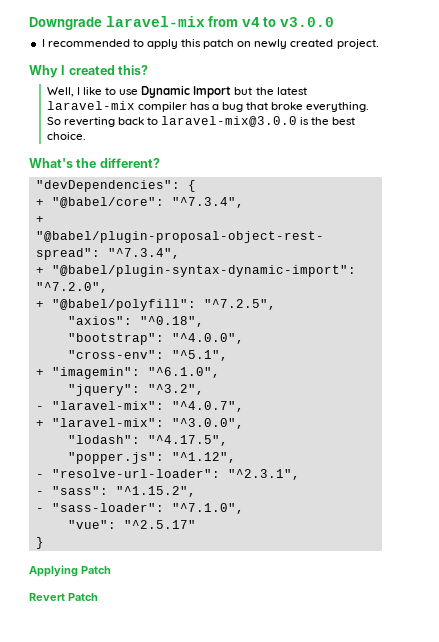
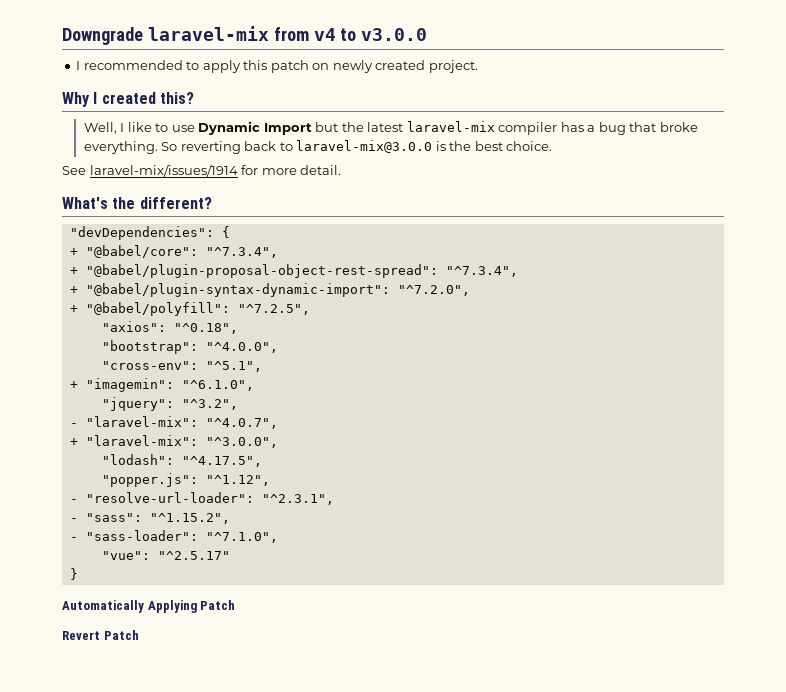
+ See laravel-mix/issues/1914 for more detail.
- Applying Patch
+ Automatically Applying Patch

